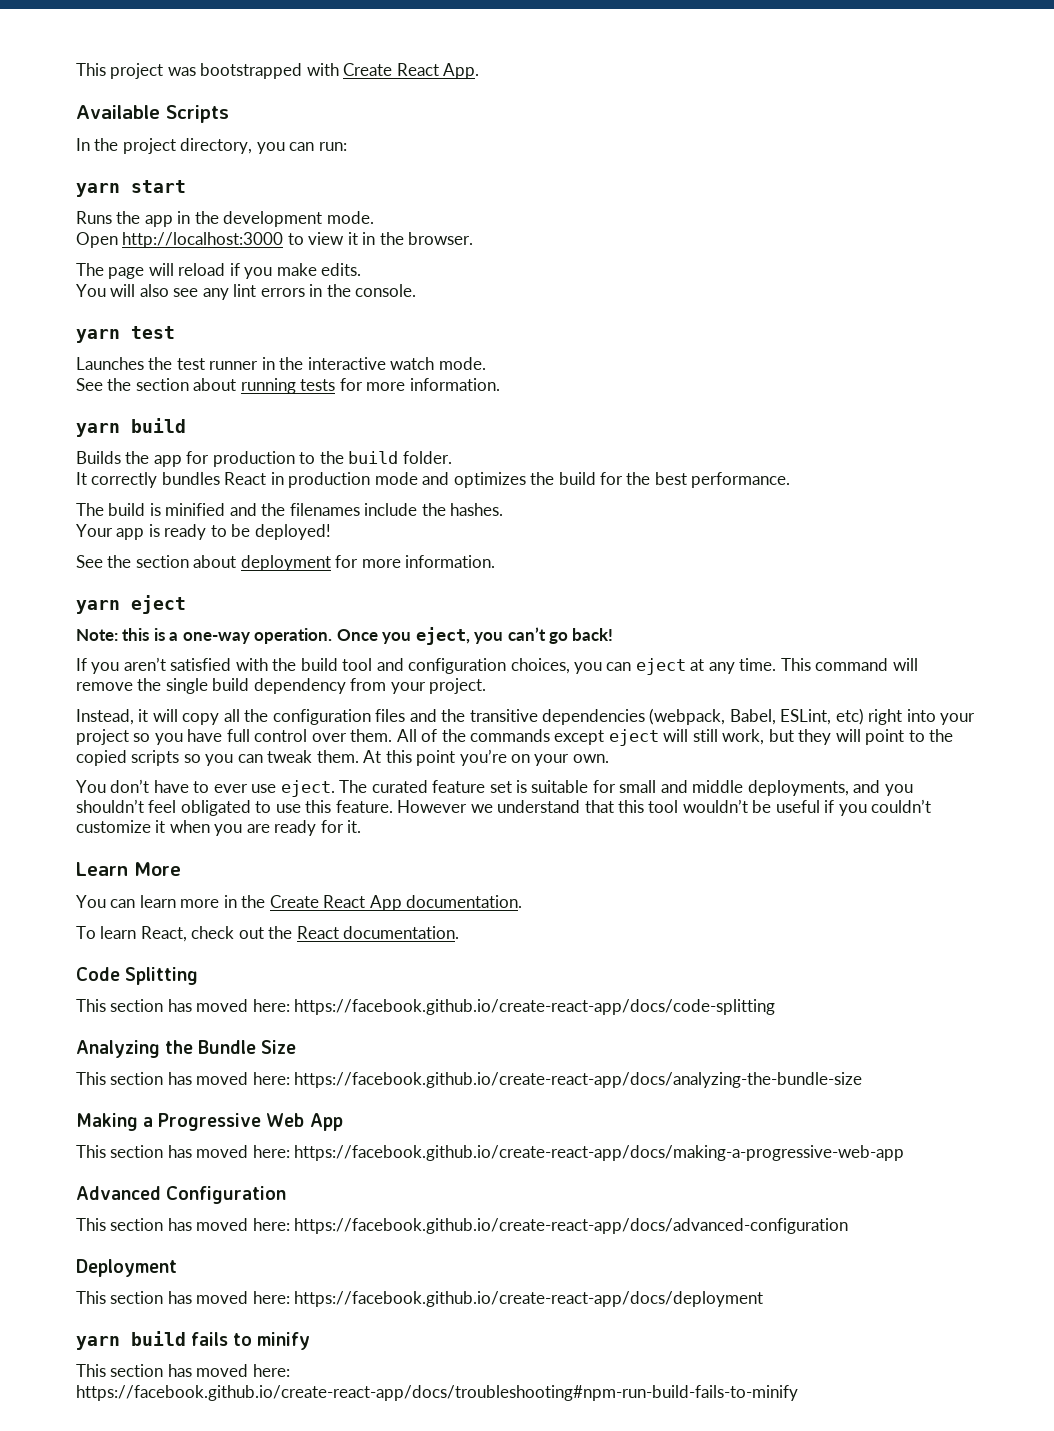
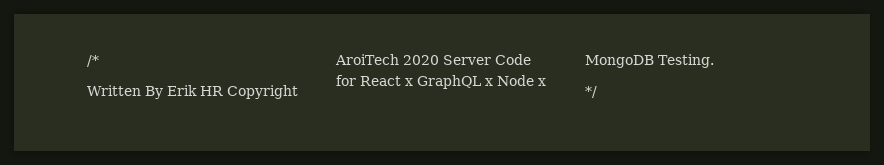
- This project was bootstrapped with Create React App.
- Available Scripts
- In the project directory, you can run:
- yarn start
- Runs the app in the development mode.
- Open http://localhost:3000 to view it in the browser.
- The page will reload if you make edits.
- You will also see any lint errors in the console.
- yarn test
- Launches the test runner in the interactive watch mode.
- See the section about running tests for more information.
- yarn build
- Builds the app for production to the build folder.
- It correctly bundles React in production mode and optimizes the build for the best performance.
- The build is minified and the filenames include the hashes.
- Your app is ready to be deployed!
- See the section about deployment for more information.
- yarn eject
- Note: this is a one-way operation. Once you eject, you can’t go back!
- If you aren’t satisfied with the build tool and configuration choices, you can eject at any time. This command will remove the single build dependency from your project.
- Instead, it will copy all the configuration files and the transitive dependencies (webpack, Babel, ESLint, etc) right into your project so you have full control over them. All of the commands except eject will still work, but they will point to the copied scripts so you can tweak them. At this point you’re on your own.
- You don’t have to ever use eject. The curated feature set is suitable for small and middle deployments, and you shouldn’t feel obligated to use this feature. However we understand that this tool wouldn’t be useful if you couldn’t customize it when you are ready for it.
- Learn More
- You can learn more in the Create React App documentation.
- To learn React, check out the React documentation.
- Code Splitting
- This section has moved here: https://facebook.github.io/create-react-app/docs/code-splitting
- Analyzing the Bundle Size
- This section has moved here: https://facebook.github.io/create-react-app/docs/analyzing-the-bundle-size
- Making a Progressive Web App
- This section has moved here: https://facebook.github.io/create-react-app/docs/making-a-progressive-web-app
- Advanced Configuration
- This section has moved here: https://facebook.github.io/create-react-app/docs/advanced-configuration
- Deployment
- This section has moved here: https://facebook.github.io/create-react-app/docs/deployment
- yarn build fails to minify
- This section has moved here: https://facebook.github.io/create-react-app/docs/troubleshooting#npm-run-build-fails-to-minify
+ /*
+ Written By Erik HR Copyright AroiTech 2020 Server Code for React x GraphQL x Node x MongoDB Testing.
+ */

